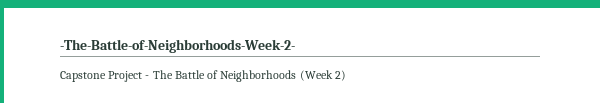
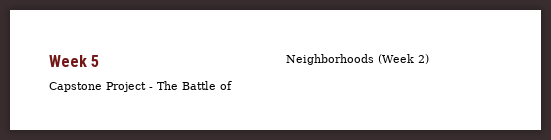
- -The-Battle-of-Neighborhoods-Week-2-
+ Week 5

